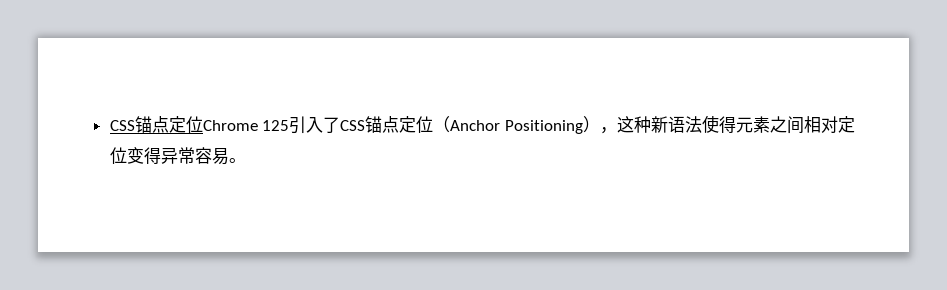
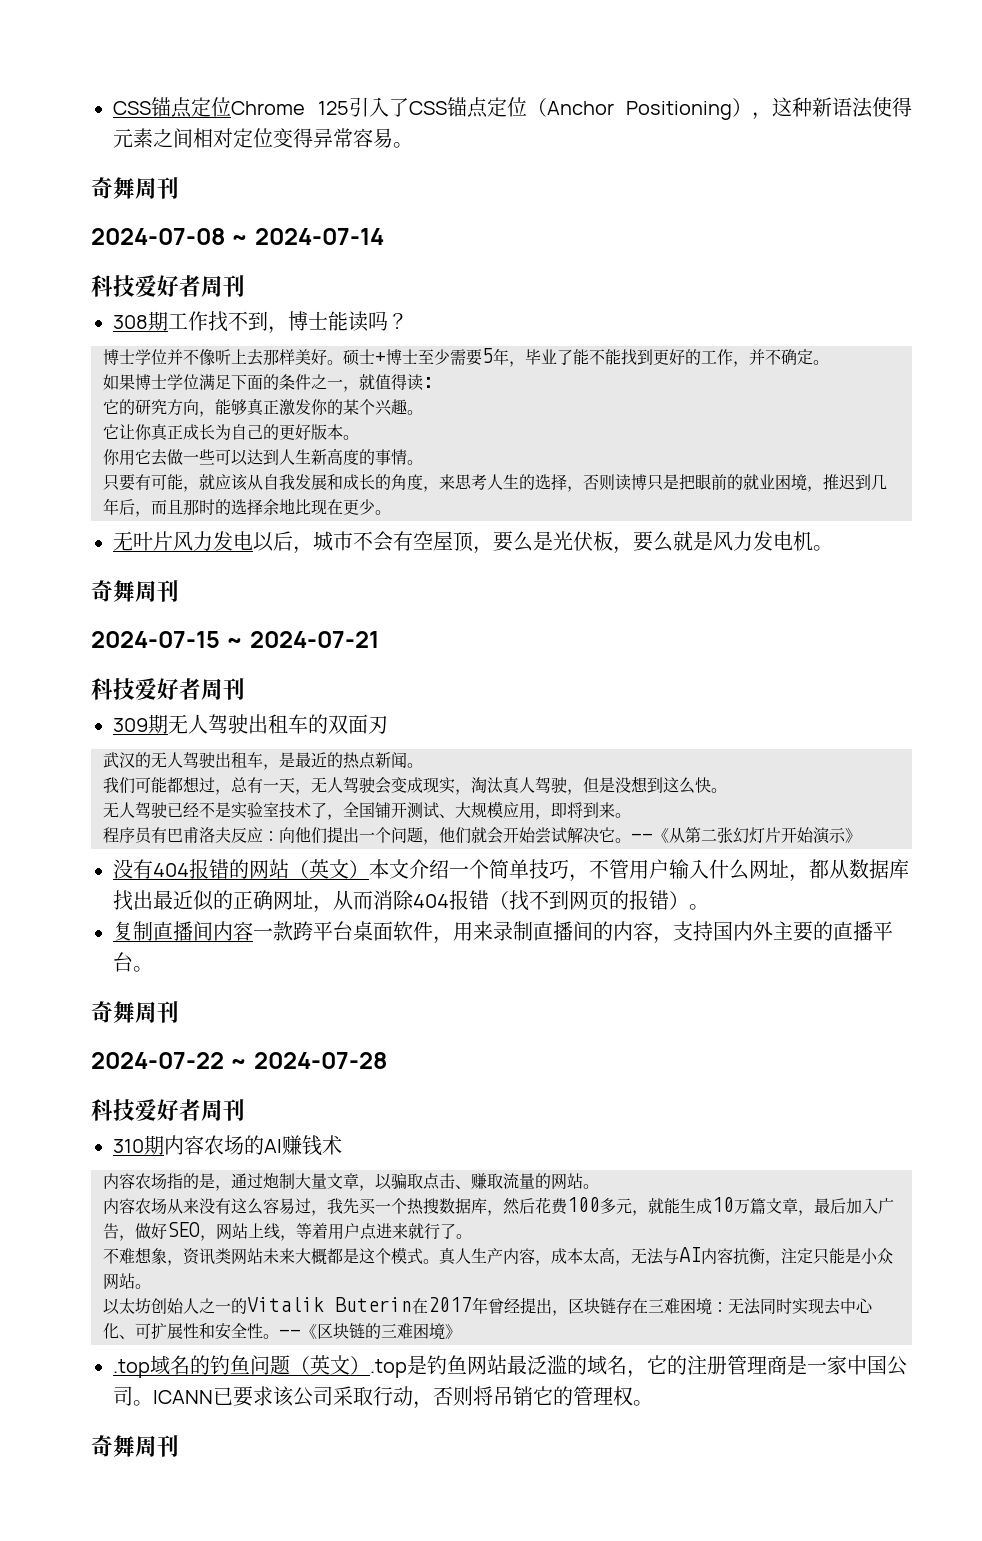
  CSS锚点定位Chrome 125引入了CSS锚点定位（Anchor Positioning），这种新语法使得元素之间相对定位变得异常容易。
+ 奇舞周刊
+ 2024-07-08 ~ 2024-07-14
+ 科技爱好者周刊
+ 308期工作找不到，博士能读吗？
+ 博士学位并不像听上去那样美好。硕士+博士至少需要5年，毕业了能不能找到更好的工作，并不确定。
+ 如果博士学位满足下面的条件之一，就值得读:
+ 它的研究方向，能够真正激发你的某个兴趣。
+ 它让你真正成长为自己的更好版本。
+ 你用它去做一些可以达到人生新高度的事情。
+ 只要有可能，就应该从自我发展和成长的角度，来思考人生的选择，否则读博只是把眼前的就业困境，推迟到几年后，而且那时的选择余地比现在更少。
+ 无叶片风力发电以后，城市不会有空屋顶，要么是光伏板，要么就是风力发电机。
+ 奇舞周刊
+ 2024-07-15 ~ 2024-07-21
+ 科技爱好者周刊
+ 309期无人驾驶出租车的双面刃
+ 武汉的无人驾驶出租车，是最近的热点新闻。
+ 我们可能都想过，总有一天，无人驾驶会变成现实，淘汰真人驾驶，但是没想到这么快。
+ 无人驾驶已经不是实验室技术了，全国铺开测试、大规模应用，即将到来。
+ 程序员有巴甫洛夫反应：向他们提出一个问题，他们就会开始尝试解决它。--《从第二张幻灯片开始演示》
+ 没有404报错的网站（英文）本文介绍一个简单技巧，不管用户输入什么网址，都从数据库找出最近似的正确网址，从而消除404报错（找不到网页的报错）。
+ 复制直播间内容一款跨平台桌面软件，用来录制直播间的内容，支持国内外主要的直播平台。
+ 奇舞周刊
+ 2024-07-22 ~ 2024-07-28
+ 科技爱好者周刊
+ 310期内容农场的AI赚钱术
+ 内容农场指的是，通过炮制大量文章，以骗取点击、赚取流量的网站。
+ 内容农场从来没有这么容易过，我先买一个热搜数据库，然后花费100多元，就能生成10万篇文章，最后加入广告，做好SEO，网站上线，等着用户点进来就行了。
+ 不难想象，资讯类网站未来大概都是这个模式。真人生产内容，成本太高，无法与AI内容抗衡，注定只能是小众网站。
+ 以太坊创始人之一的Vitalik Buterin在2017年曾经提出，区块链存在三难困境：无法同时实现去中心化、可扩展性和安全性。--《区块链的三难困境》
+ .top域名的钓鱼问题（英文）.top是钓鱼网站最泛滥的域名，它的注册管理商是一家中国公司。ICANN已要求该公司采取行动，否则将吊销它的管理权。
+ 奇舞周刊

